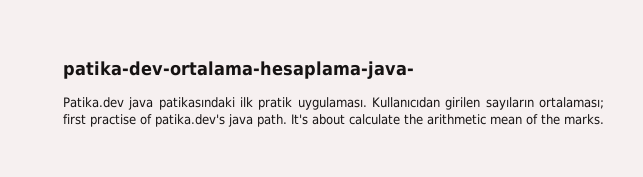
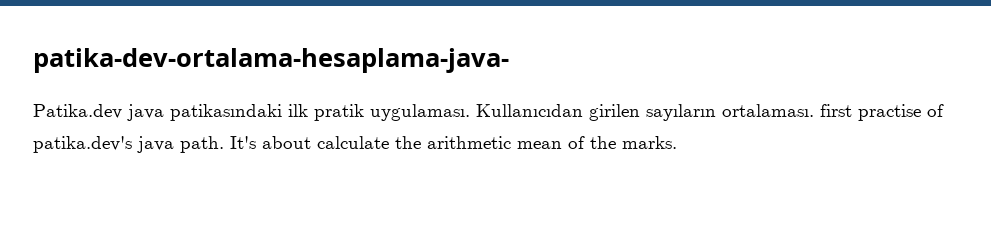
- Kullanıcıdan girilen sayıların ortalaması; first practise of patika.dev's java path.
+ Kullanıcıdan girilen sayıların ortalaması. first practise of patika.dev's java path.

